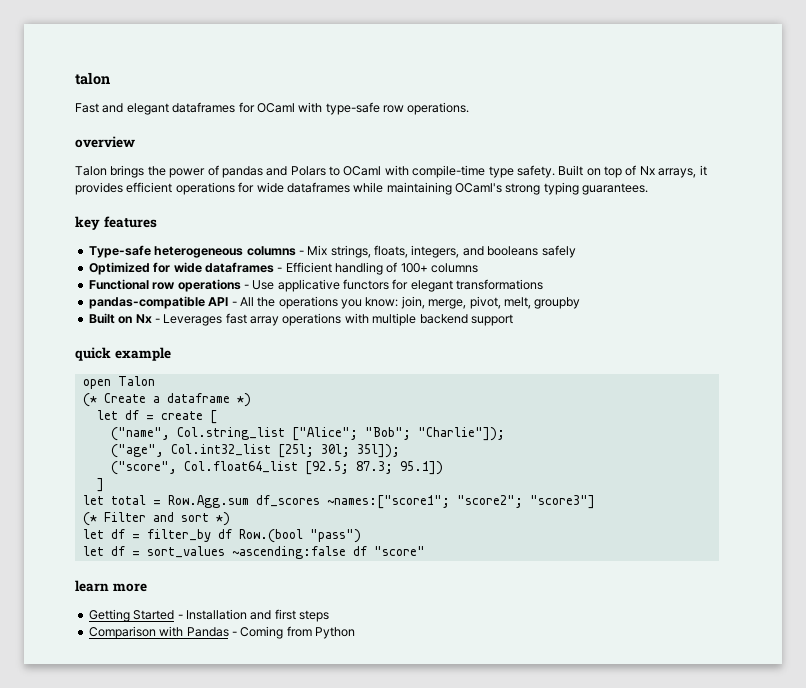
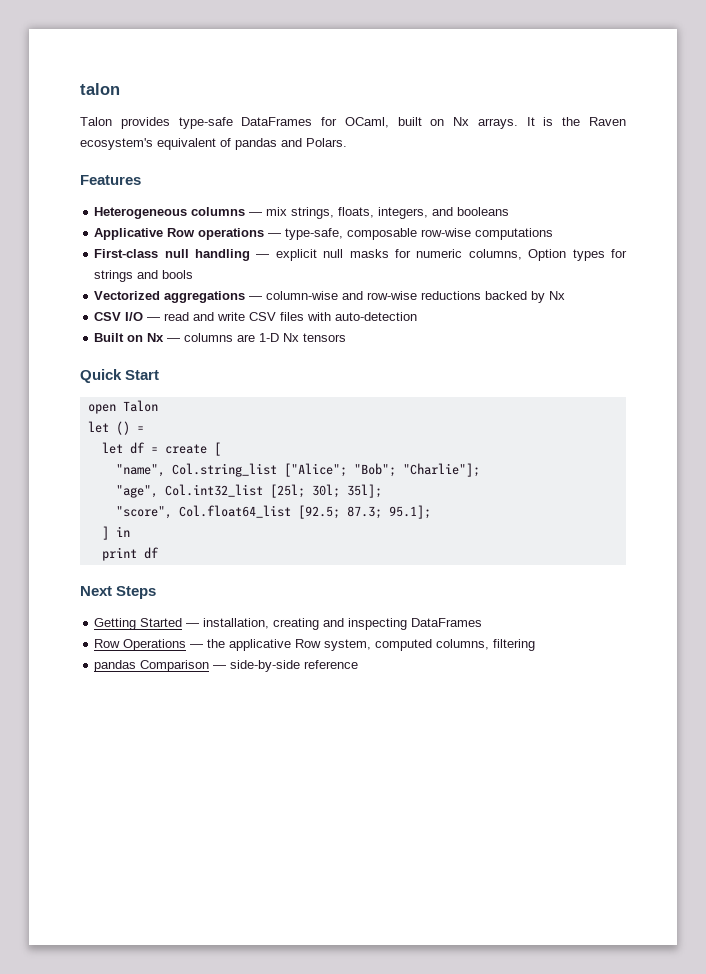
- Fast and elegant dataframes for OCaml with type-safe row operations.
- overview
- Talon brings the power of pandas and Polars to OCaml with compile-time type safety. Built on top of Nx arrays, it provides efficient operations for wide dataframes while maintaining OCaml's strong typing guarantees.
- key features
- Type-safe heterogeneous columns - Mix strings, floats, integers, and booleans safely
- Optimized for wide dataframes - Efficient handling of 100+ columns
- Functional row operations - Use applicative functors for elegant transformations
- pandas-compatible API - All the operations you know: join, merge, pivot, melt, groupby
- Built on Nx - Leverages fast array operations with multiple backend support
- quick example
+ Talon provides type-safe DataFrames for OCaml, built on Nx arrays. It is the Raven ecosystem's equivalent of pandas and Polars.
+ Features
+ Heterogeneous columns — mix strings, floats, integers, and booleans
+ Applicative Row operations — type-safe, composable row-wise computations
+ First-class null handling — explicit null masks for numeric columns, Option types for strings and bools
+ Vectorized aggregations — column-wise and row-wise reductions backed by Nx
+ CSV I/O — read and write CSV files with auto-detection
+ Built on Nx — columns are 1-D Nx tensors
+ Quick Start
  open Talon
- (* Create a dataframe *)
+ let () =
- ("name", Col.string_list ["Alice"; "Bob"; "Charlie"]);
- ("age", Col.int32_list [25l; 30l; 35l]);
- ("score", Col.float64_list [92.5; 87.3; 95.1])
+ "name", Col.string_list ["Alice"; "Bob"; "Charlie"];
+ "age", Col.int32_list [25l; 30l; 35l];
+ "score", Col.float64_list [92.5; 87.3; 95.1];
- ]
- let total = Row.Agg.sum df_scores ~names:["score1"; "score2"; "score3"]
- (* Filter and sort *)
- let df = filter_by df Row.(bool "pass")
- let df = sort_values ~ascending:false df "score"
- learn more
- Getting Started - Installation and first steps
- Comparison with Pandas - Coming from Python
+ ] in
+ print df
+ Next Steps
+ Getting Started — installation, creating and inspecting DataFrames
+ Row Operations — the applicative Row system, computed columns, filtering
+ pandas Comparison — side-by-side reference

